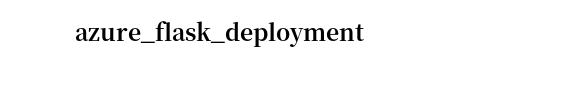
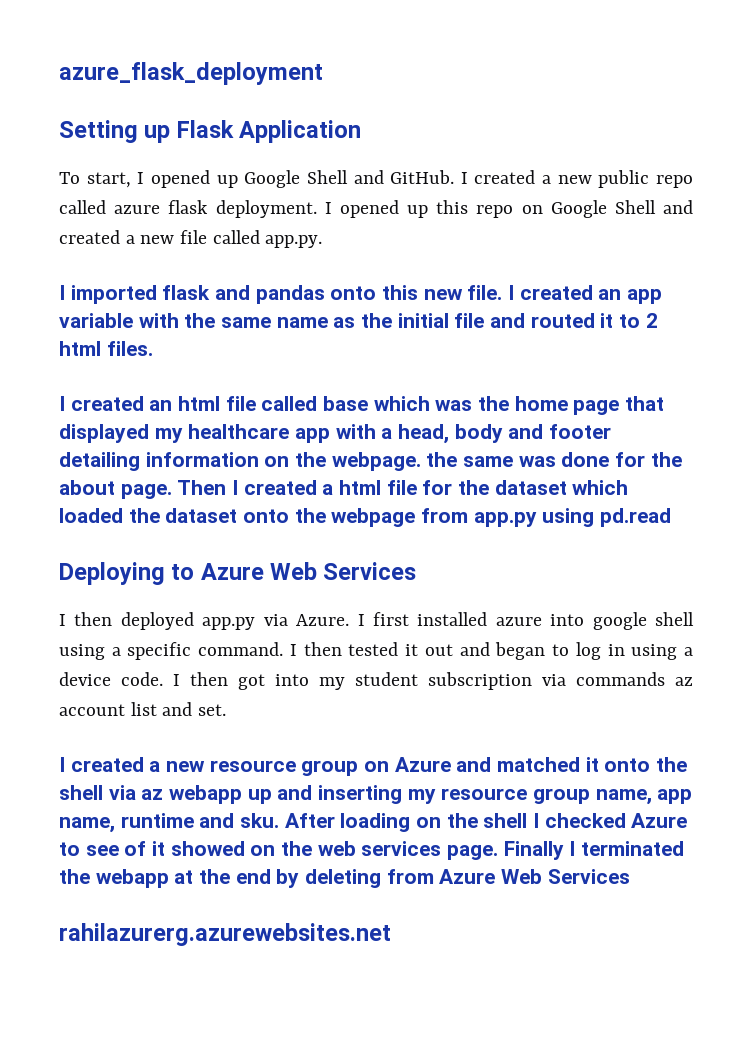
+ Setting up Flask Application
+ To start, I opened up Google Shell and GitHub. I created a new public repo called azure flask deployment. I opened up this repo on Google Shell and created a new file called app.py.
+ I imported flask and pandas onto this new file. I created an app variable with the same name as the initial file and routed it to 2 html files.
+ I created an html file called base which was the home page that displayed my healthcare app with a head, body and footer detailing information on the webpage. the same was done for the about page. Then I created a html file for the dataset which loaded the dataset onto the webpage from app.py using pd.read
+ Deploying to Azure Web Services
+ I then deployed app.py via Azure. I first installed azure into google shell using a specific command. I then tested it out and began to log in using a device code. I then got into my student subscription via commands az account list and set.
+ I created a new resource group on Azure and matched it onto the shell via az webapp up and inserting my resource group name, app name, runtime and sku. After loading on the shell I checked Azure to see of it showed on the web services page. Finally I terminated the webapp at the end by deleting from Azure Web Services
+ rahilazurerg.azurewebsites.net

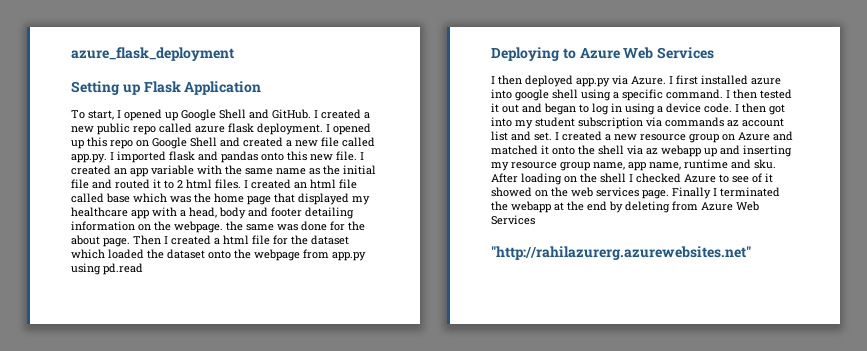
- I opened up this repo on Google Shell and created a new file called app.py.
- I imported flask and pandas onto this new file.
+ I opened up this repo on Google Shell and created a new file called app.py. I imported flask and pandas onto this new file.
- I created an app variable with the same name as the initial file and routed it to 2 html files.
- I created an html file called base which was the home page that displayed my healthcare app with a head, body and footer detailing information on the webpage. the same was done for the about page.
+ I created an app variable with the same name as the initial file and routed it to 2 html files. I created an html file called base which was the home page that displayed my healthcare app with a head, body and footer detailing information on the webpage. the same was done for the about page.
- I then got into my student subscription via commands az account list and set.
- I created a new resource group on Azure and matched it onto the shell via az webapp up and inserting my resource group name, app name, runtime and sku.
+ I then got into my student subscription via commands az account list and set. I created a new resource group on Azure and matched it onto the shell via az webapp up and inserting my resource group name, app name, runtime and sku.
- rahilazurerg.azurewebsites.net
+ "http://rahilazurerg.azurewebsites.net"

